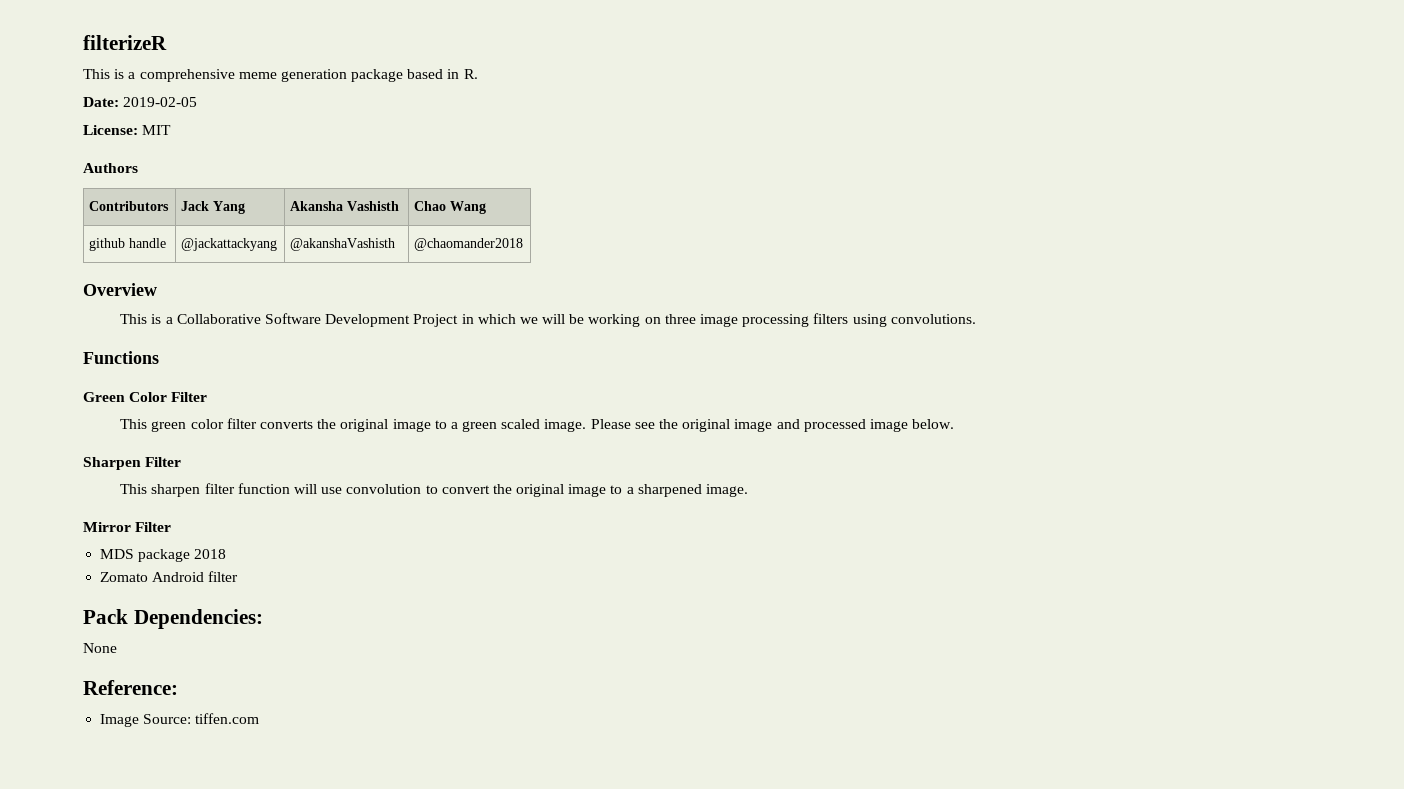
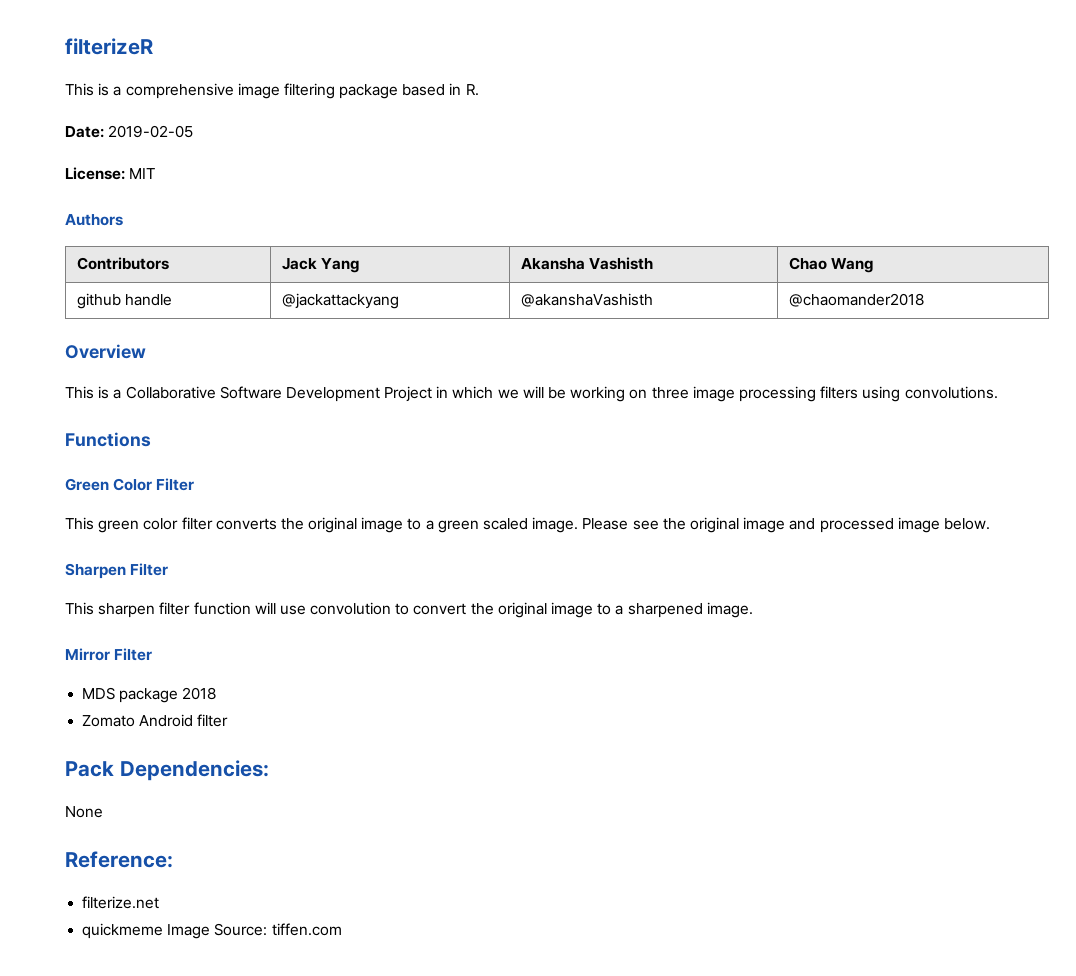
- This is a comprehensive meme generation package based in R.
+ This is a comprehensive image filtering package based in R.
- Image Source: tiffen.com
+ filterize.net
+ quickmeme Image Source: tiffen.com

